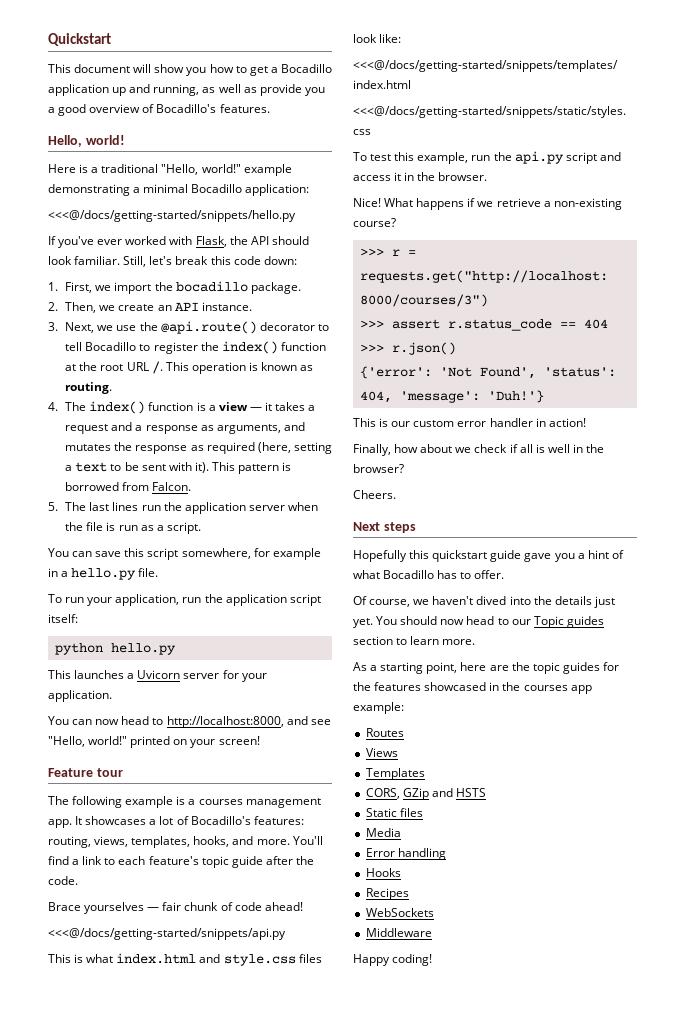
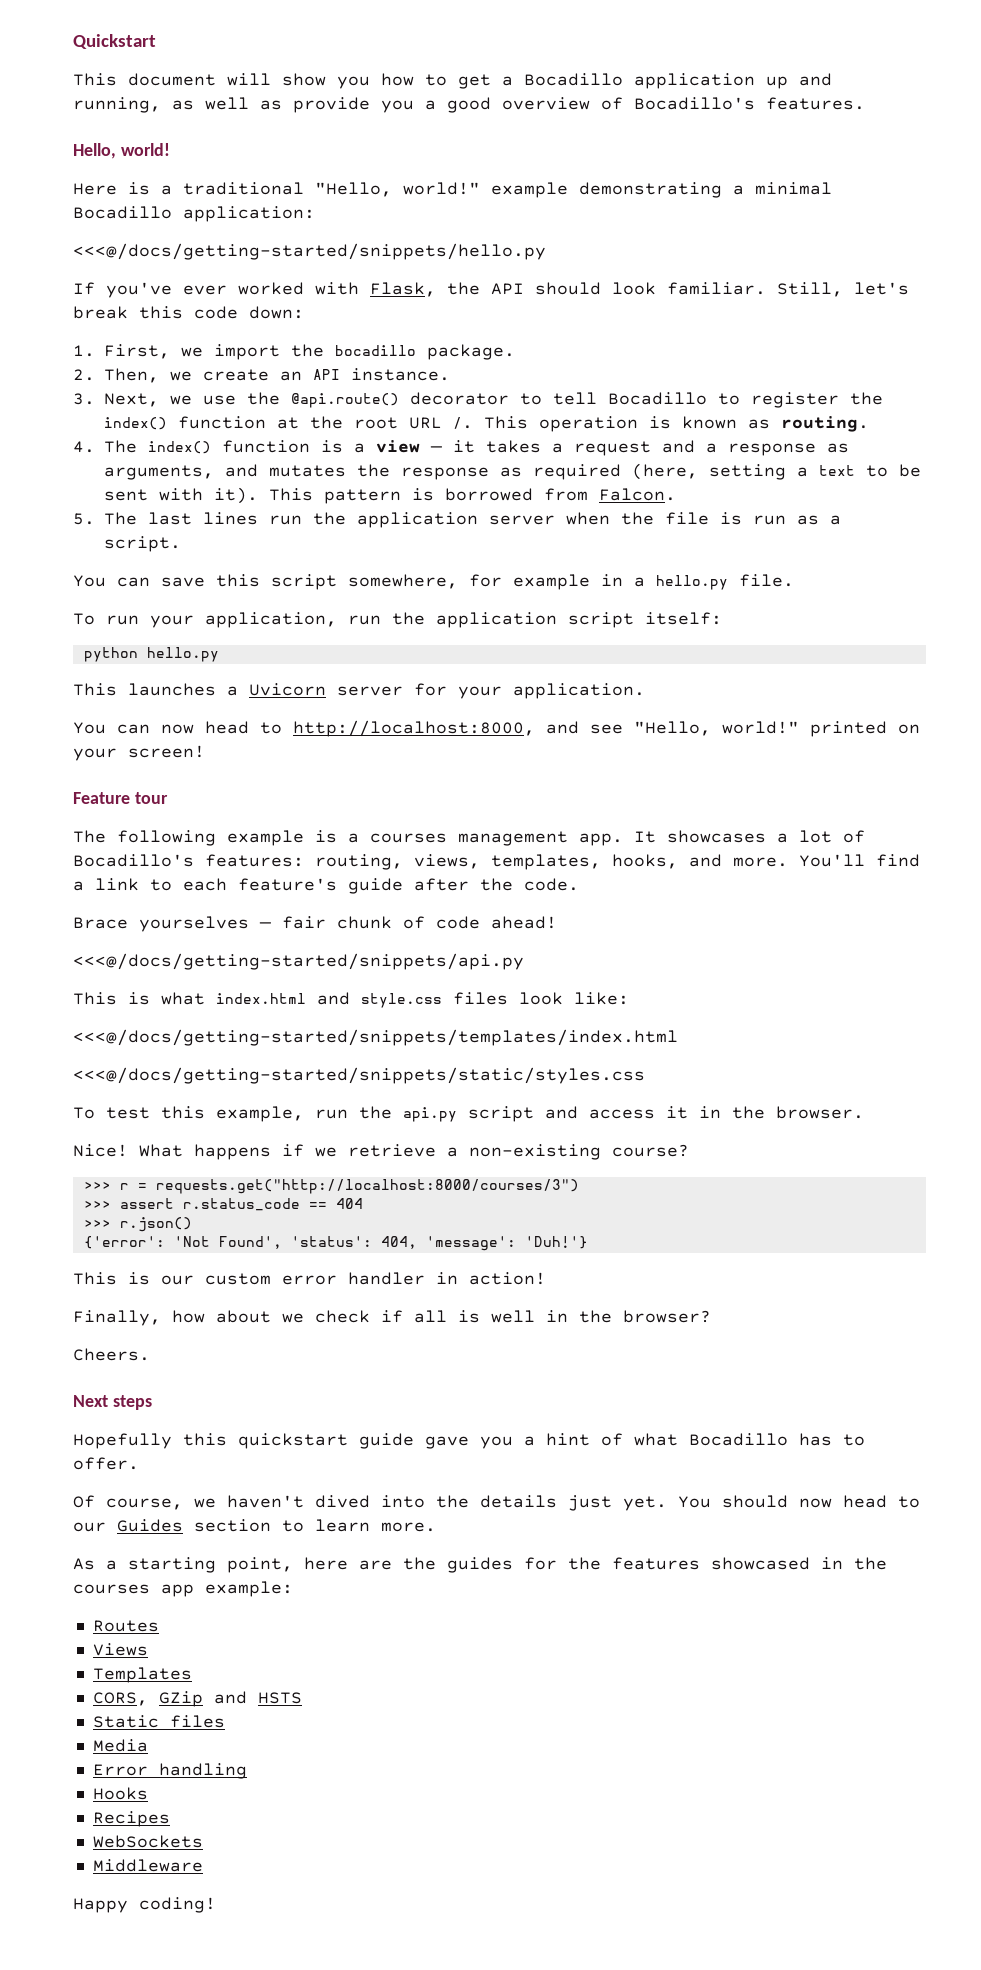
- You'll find a link to each feature's topic guide after the code.
+ You'll find a link to each feature's guide after the code.
- You should now head to our Topic guides section to learn more.
+ You should now head to our Guides section to learn more.
- As a starting point, here are the topic guides for the features showcased in the courses app example:
+ As a starting point, here are the guides for the features showcased in the courses app example:

